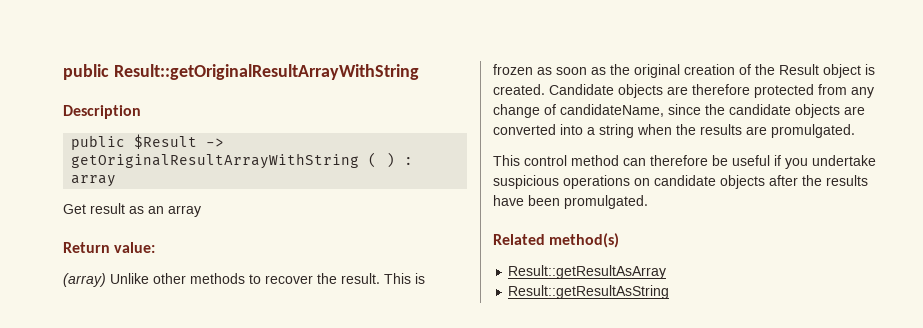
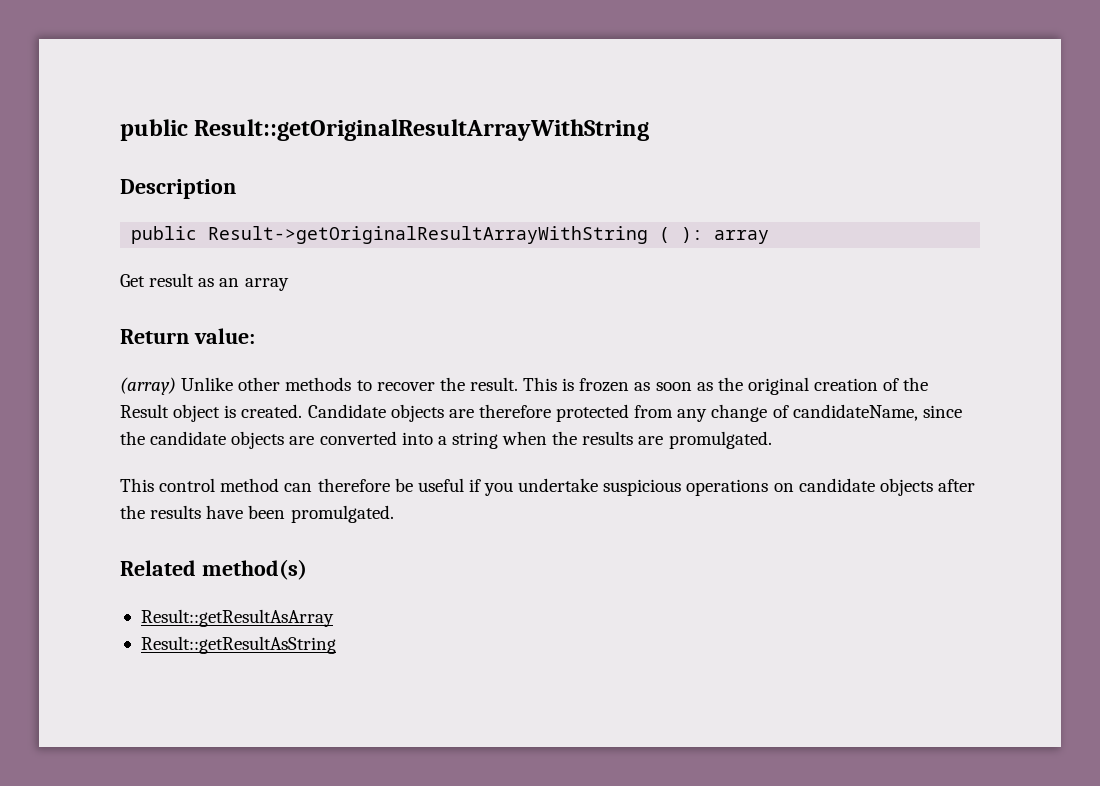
- public $Result -> getOriginalResultArrayWithString ( ) : array
+ public Result->getOriginalResultArrayWithString ( ): array

